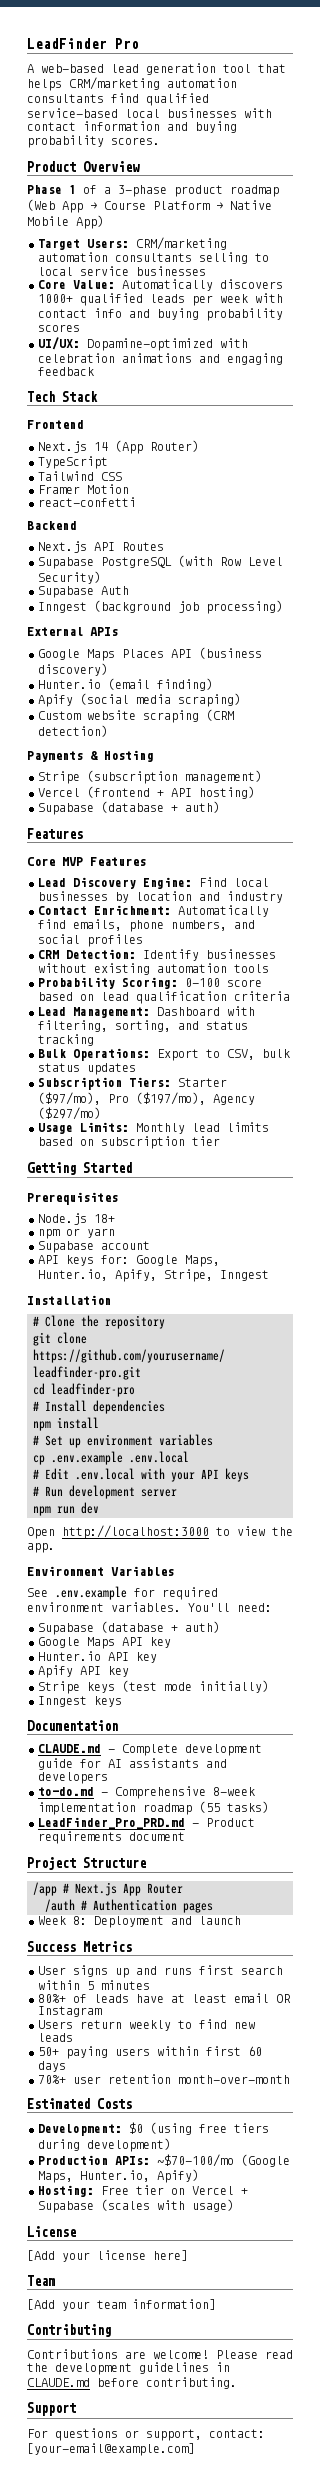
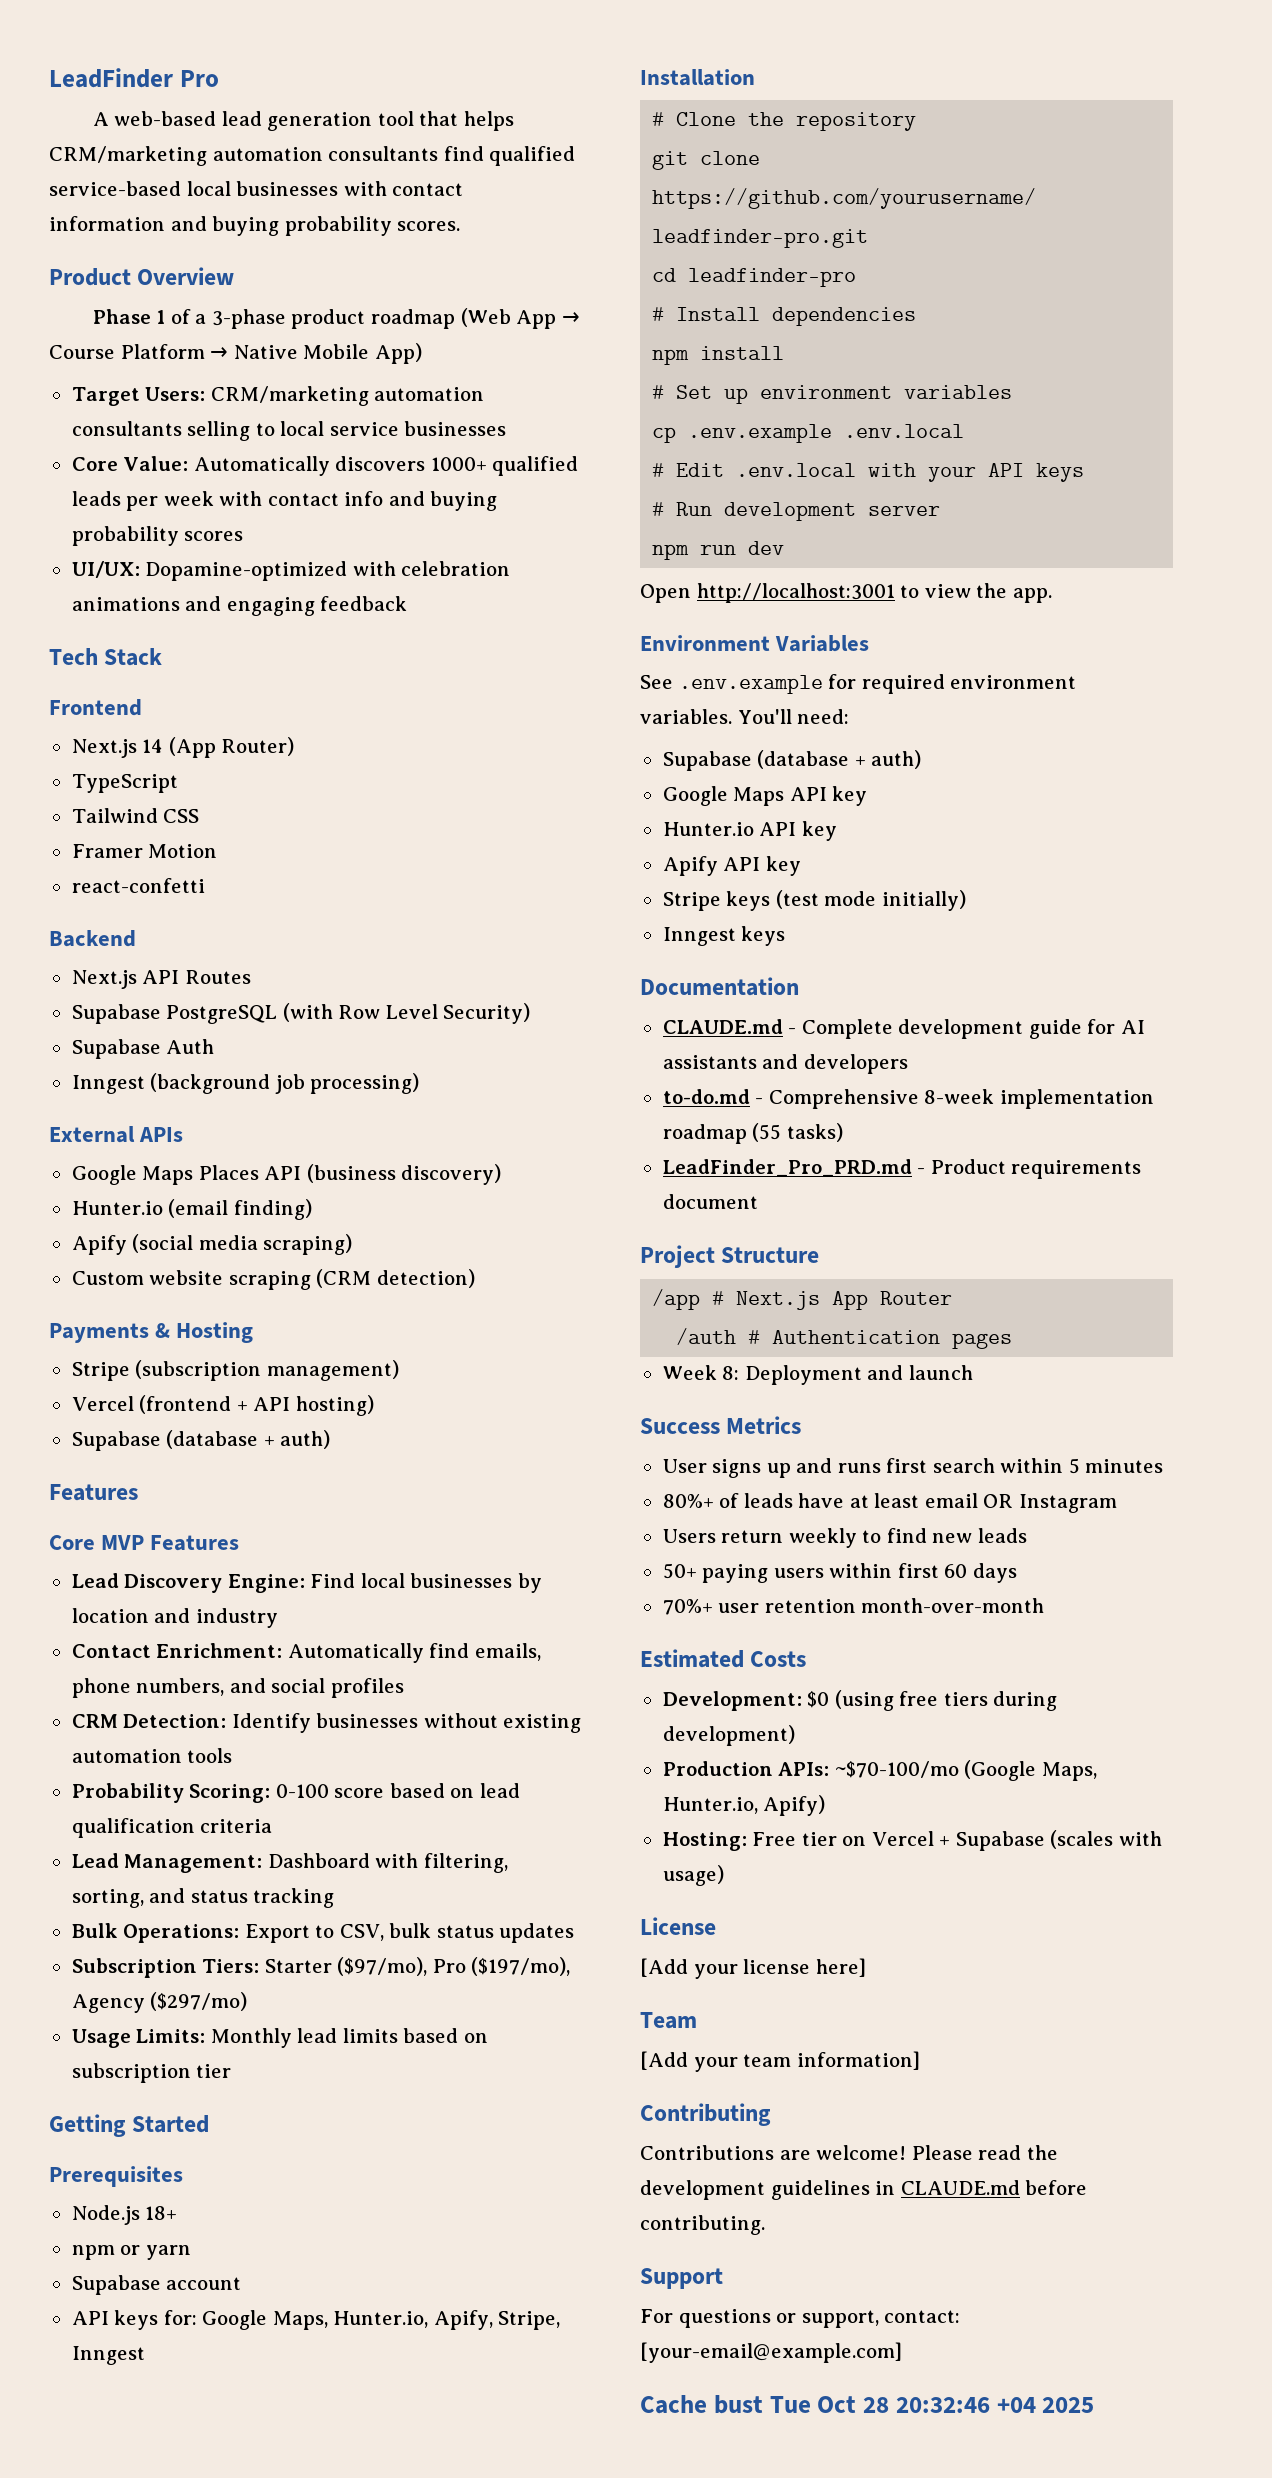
- Open http://localhost:3000 to view the app.
+ Open http://localhost:3001 to view the app.
+ Cache bust Tue Oct 28 20:32:46 +04 2025

